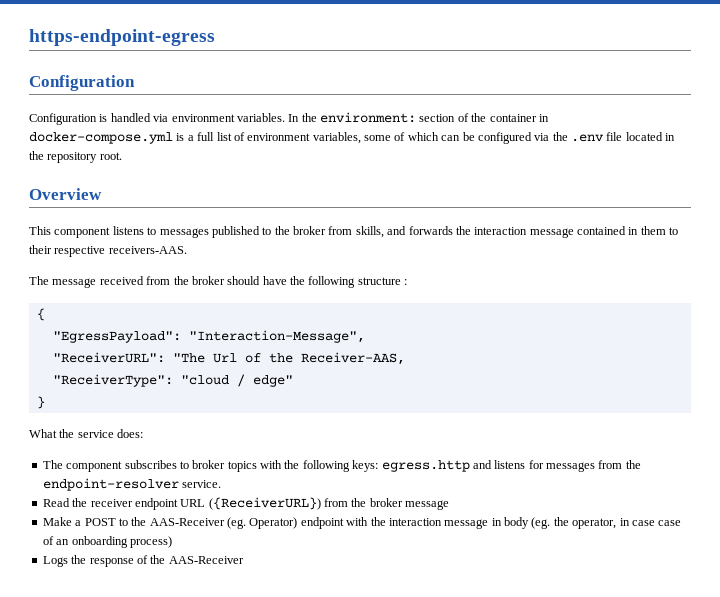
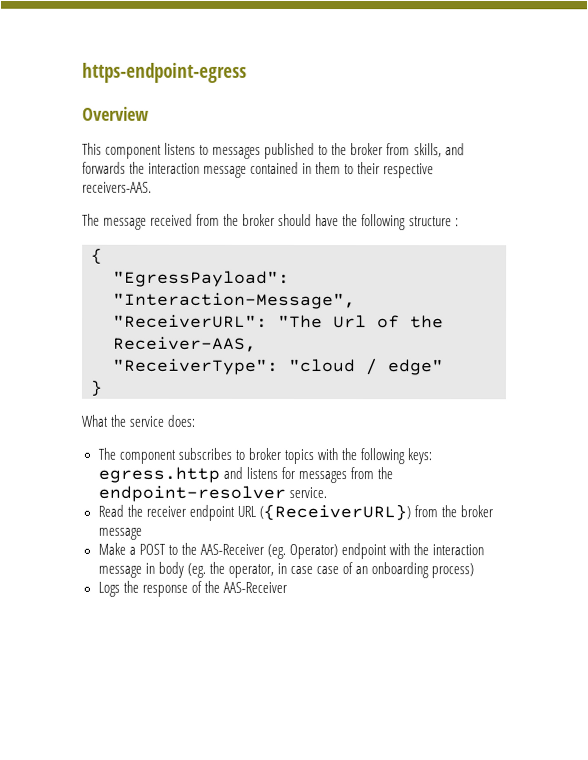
  https-endpoint-egress
- Configuration
- Configuration is handled via environment variables. In the environment: section of the container in docker-compose.yml is a full list of environment variables, some of which can be configured via the .env file located in the repository root.

